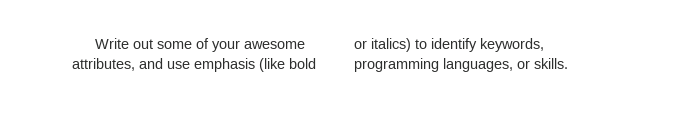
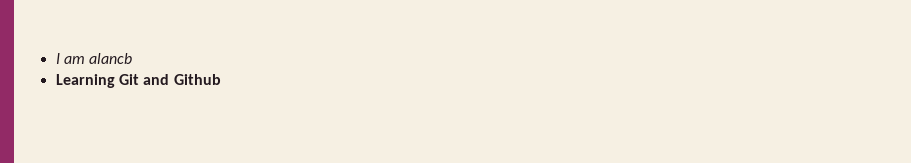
- Write out some of your awesome attributes, and use emphasis (like bold or italics) to identify keywords, programming languages, or skills.
+ I am alancb
+ Learning Git and Github

